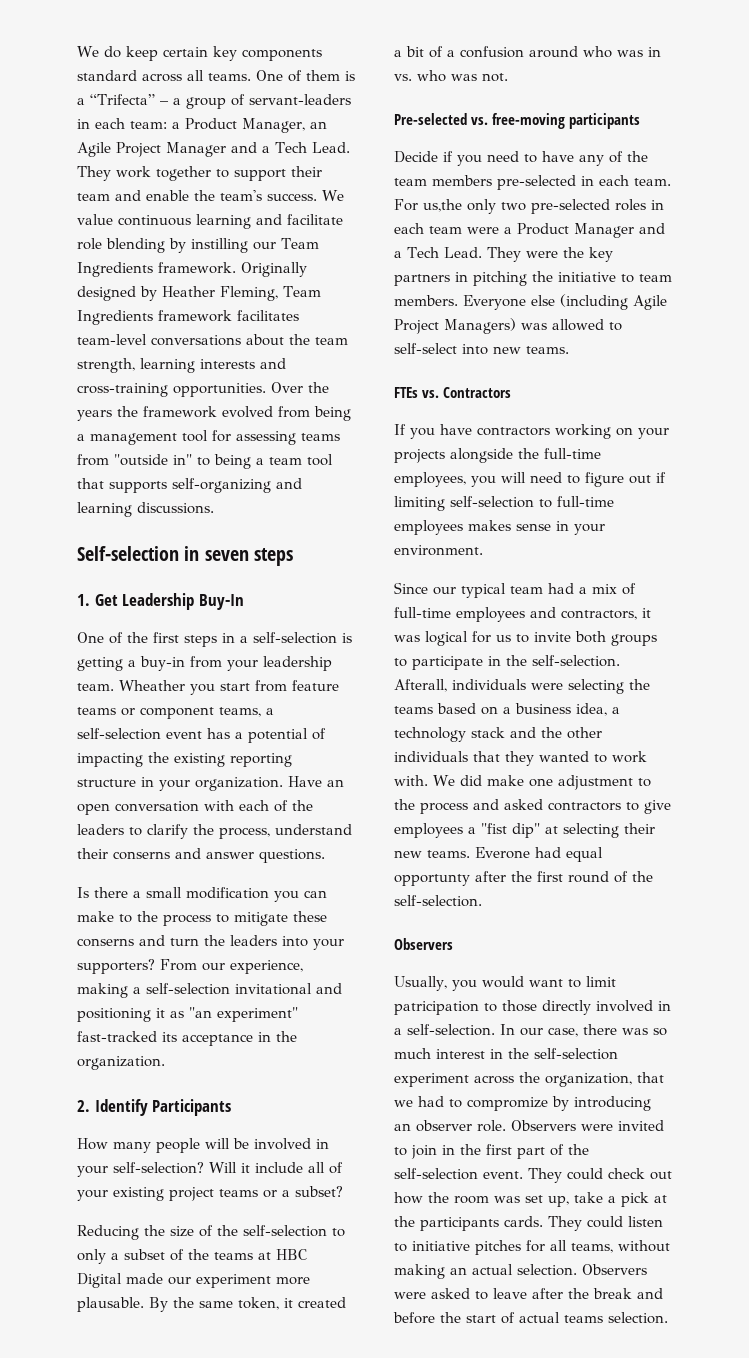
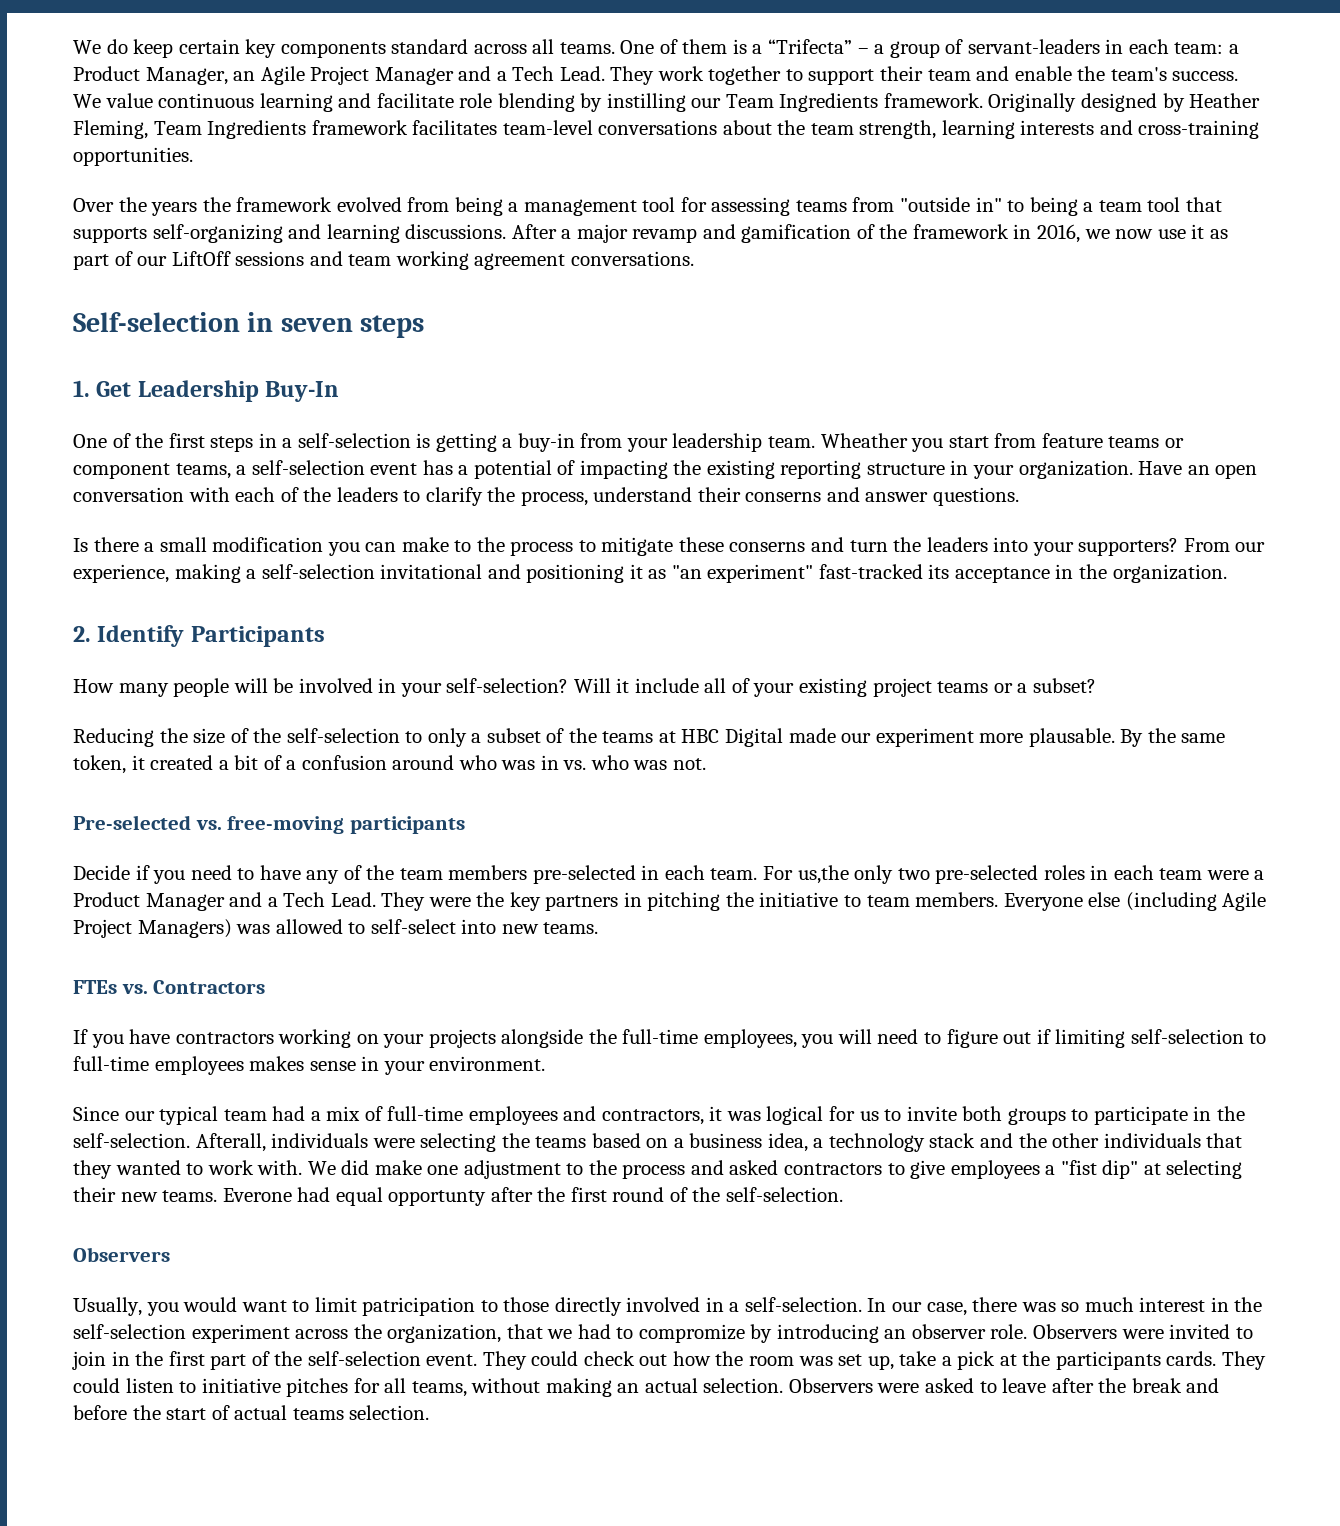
- Originally designed by Heather Fleming, Team Ingredients framework facilitates team-level conversations about the team strength, learning interests and cross-training opportunities. Over the years the framework evolved from being a management tool for assessing teams from "outside in" to being a team tool that supports self-organizing and learning discussions.
+ Originally designed by Heather Fleming, Team Ingredients framework facilitates team-level conversations about the team strength, learning interests and cross-training opportunities.
+ Over the years the framework evolved from being a management tool for assessing teams from "outside in" to being a team tool that supports self-organizing and learning discussions. After a major revamp and gamification of the framework in 2016, we now use it as part of our LiftOff sessions and team working agreement conversations.

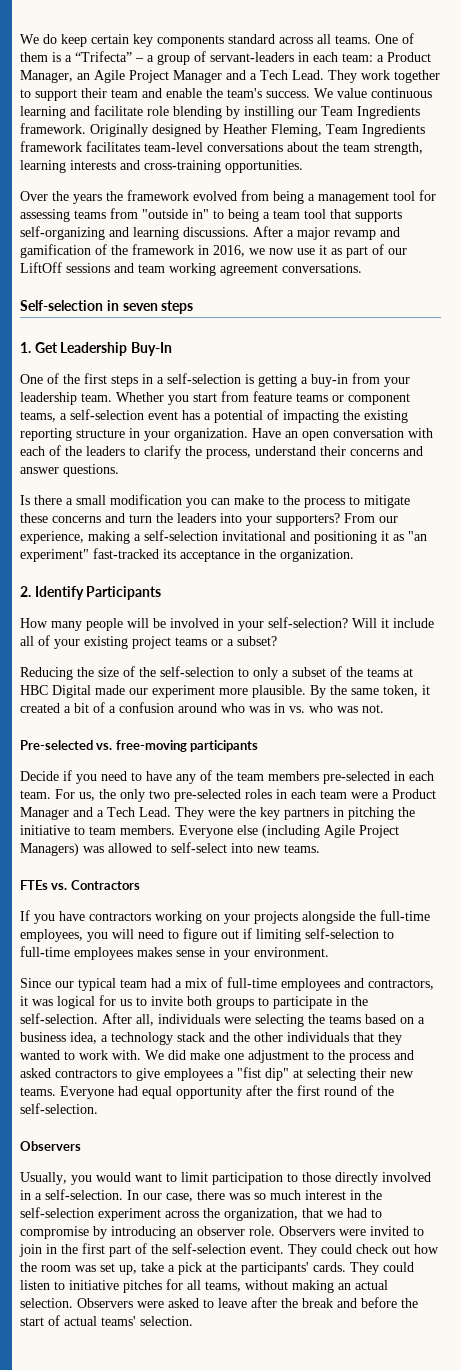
- Wheather you start from feature teams or component teams, a self-selection event has a potential of impacting the existing reporting structure in your organization.
+ Whether you start from feature teams or component teams, a self-selection event has a potential of impacting the existing reporting structure in your organization.
- Have an open conversation with each of the leaders to clarify the process, understand their conserns and answer questions.
+ Have an open conversation with each of the leaders to clarify the process, understand their concerns and answer questions.
- Is there a small modification you can make to the process to mitigate these conserns and turn the leaders into your supporters?
+ Is there a small modification you can make to the process to mitigate these concerns and turn the leaders into your supporters?
- Reducing the size of the self-selection to only a subset of the teams at HBC Digital made our experiment more plausable.
+ Reducing the size of the self-selection to only a subset of the teams at HBC Digital made our experiment more plausible.
- For us,the only two pre-selected roles in each team were a Product Manager and a Tech Lead.
+ For us, the only two pre-selected roles in each team were a Product Manager and a Tech Lead.
- Afterall, individuals were selecting the teams based on a business idea, a technology stack and the other individuals that they wanted to work with.
+ After all, individuals were selecting the teams based on a business idea, a technology stack and the other individuals that they wanted to work with.
- Everone had equal opportunty after the first round of the self-selection.
+ Everyone had equal opportunity after the first round of the self-selection.
- Usually, you would want to limit patricipation to those directly involved in a self-selection.
+ Usually, you would want to limit participation to those directly involved in a self-selection.
- In our case, there was so much interest in the self-selection experiment across the organization, that we had to compromize by introducing an observer role.
+ In our case, there was so much interest in the self-selection experiment across the organization, that we had to compromise by introducing an observer role.
- They could check out how the room was set up, take a pick at the participants cards.
+ They could check out how the room was set up, take a pick at the participants' cards.
- Observers were asked to leave after the break and before the start of actual teams selection.
+ Observers were asked to leave after the break and before the start of actual teams' selection.

